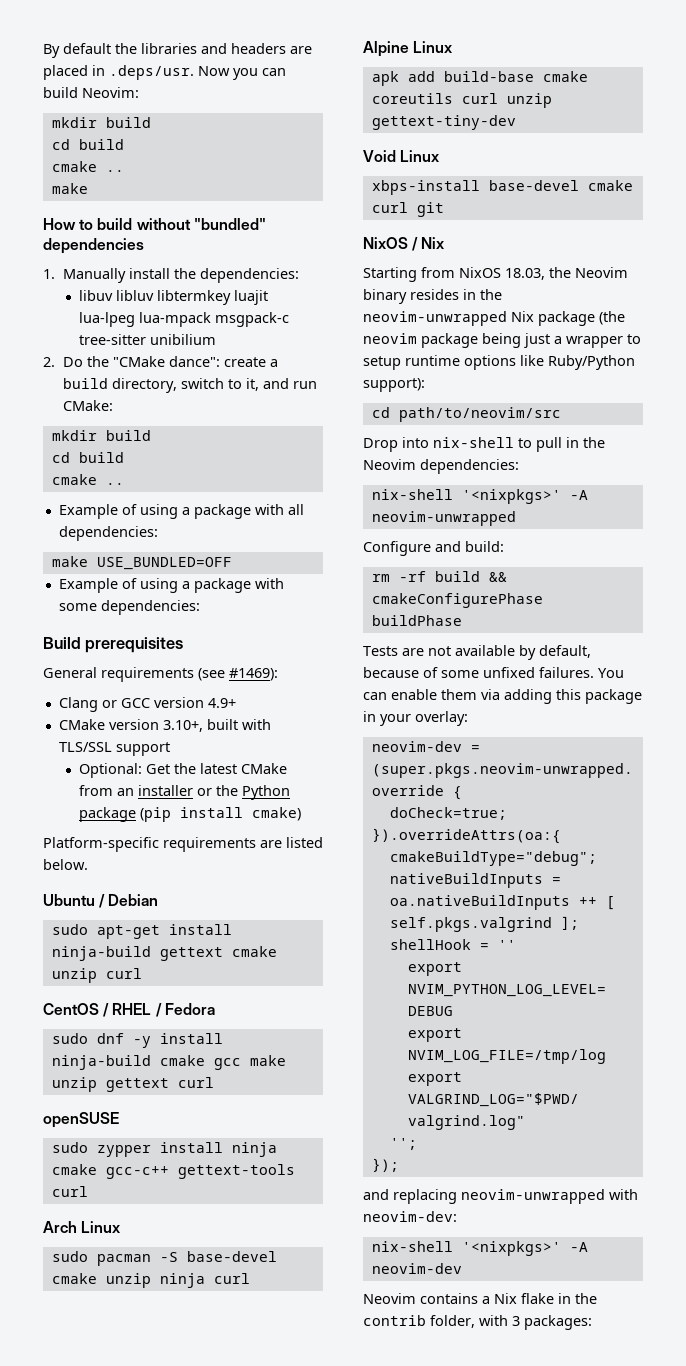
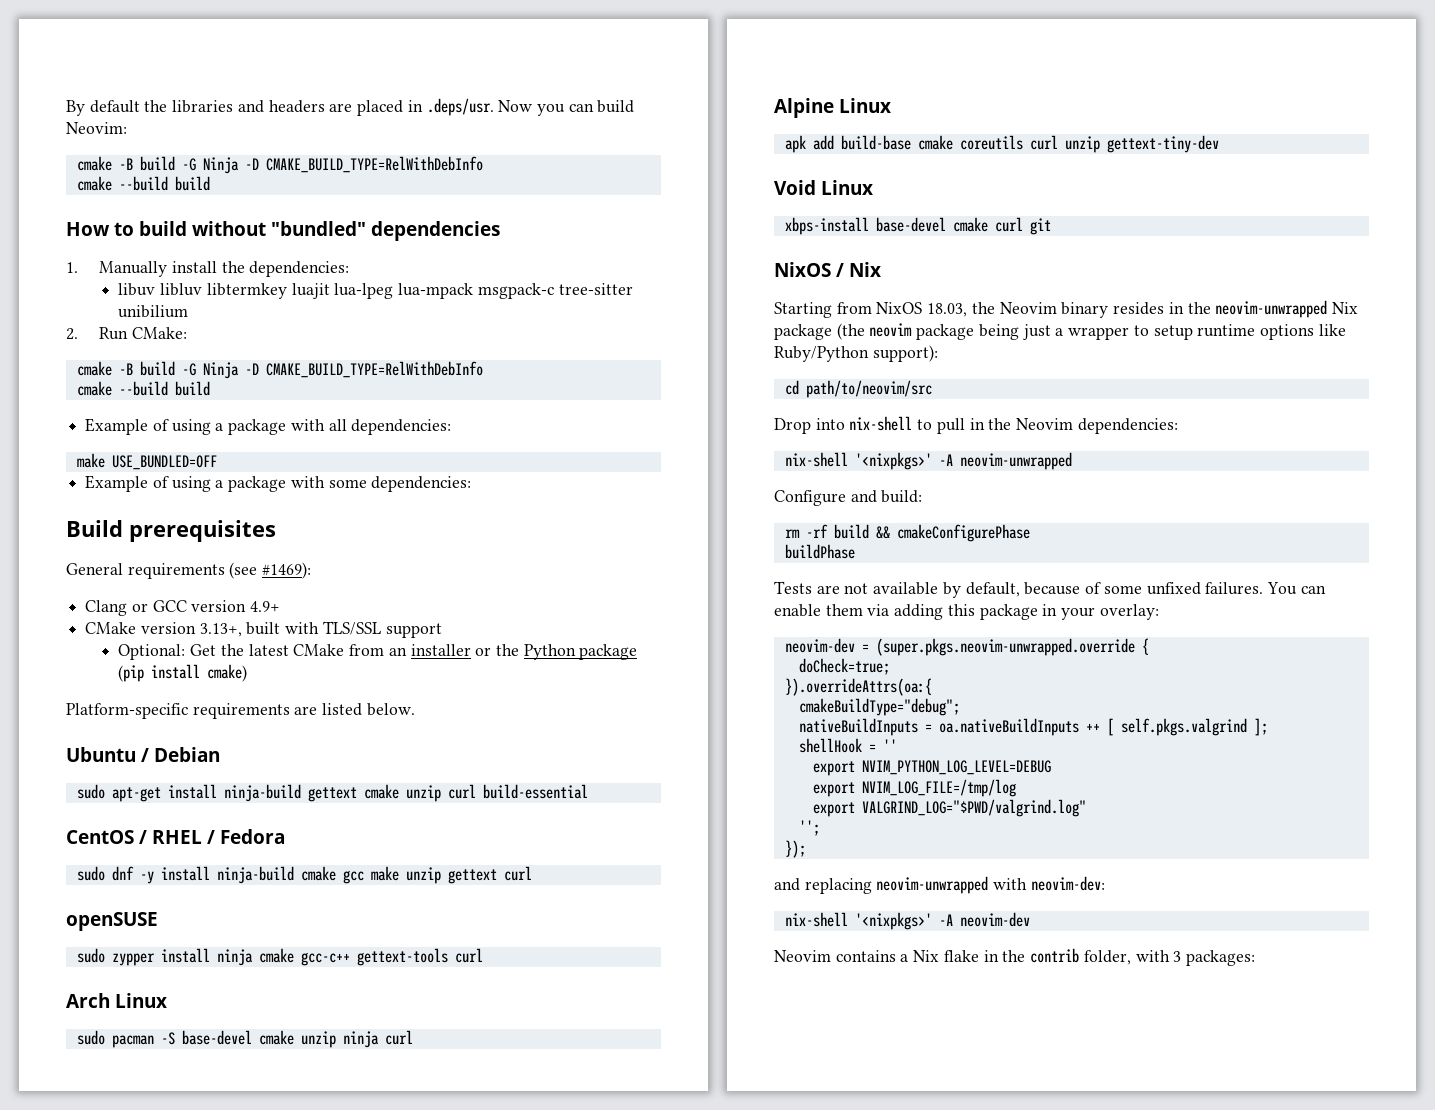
  By default the libraries and headers are placed in .deps/usr. Now you can build Neovim:
- mkdir build
- cd build
- cmake ..
- make
+ cmake -B build -G Ninja -D CMAKE_BUILD_TYPE=RelWithDebInfo
+ cmake --build build
- 2. Do the "CMake dance": create a build directory, switch to it, and run CMake:
- mkdir build
- cd build
- cmake ..
+ 2. Run CMake:
+ cmake -B build -G Ninja -D CMAKE_BUILD_TYPE=RelWithDebInfo
+ cmake --build build
- CMake version 3.10+, built with TLS/SSL support
+ CMake version 3.13+, built with TLS/SSL support
- sudo apt-get install ninja-build gettext cmake unzip curl
+ sudo apt-get install ninja-build gettext cmake unzip curl build-essential

